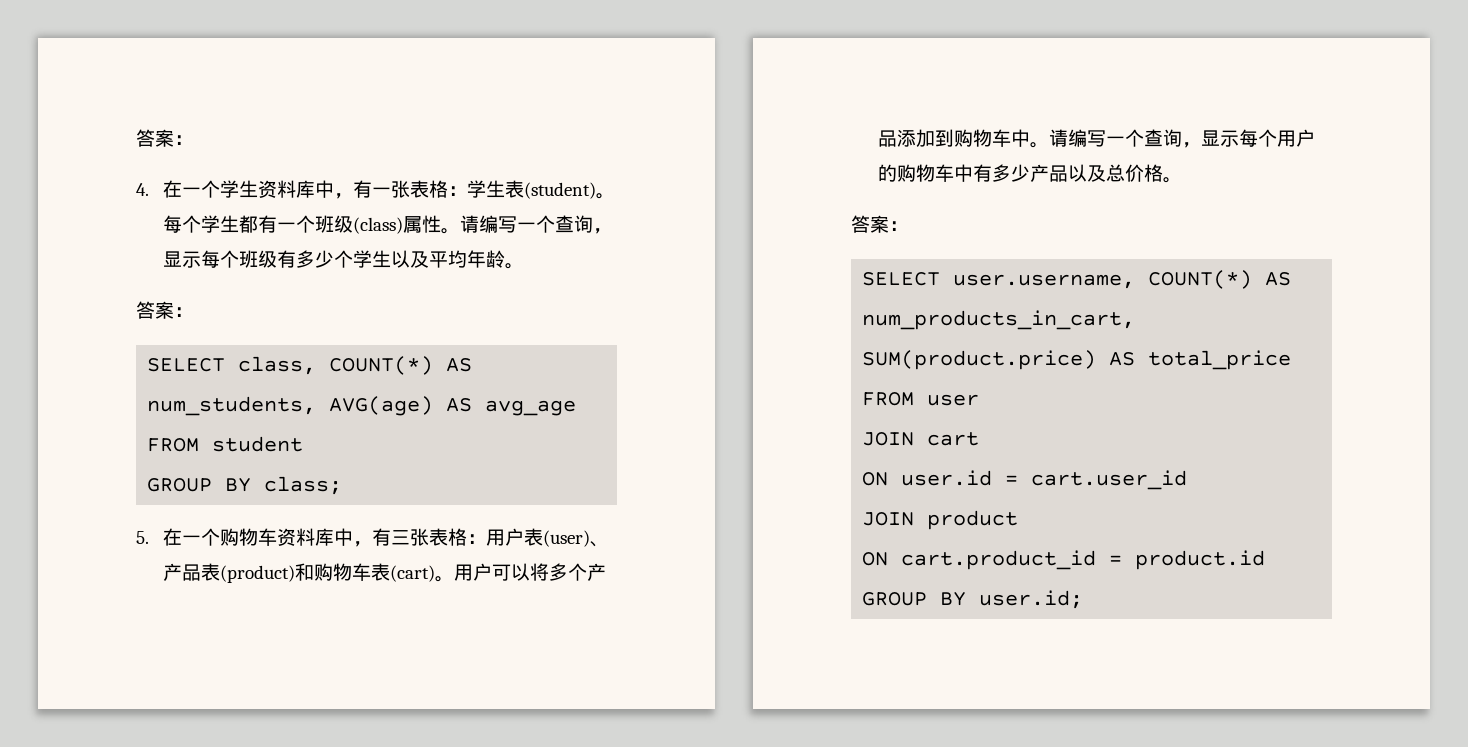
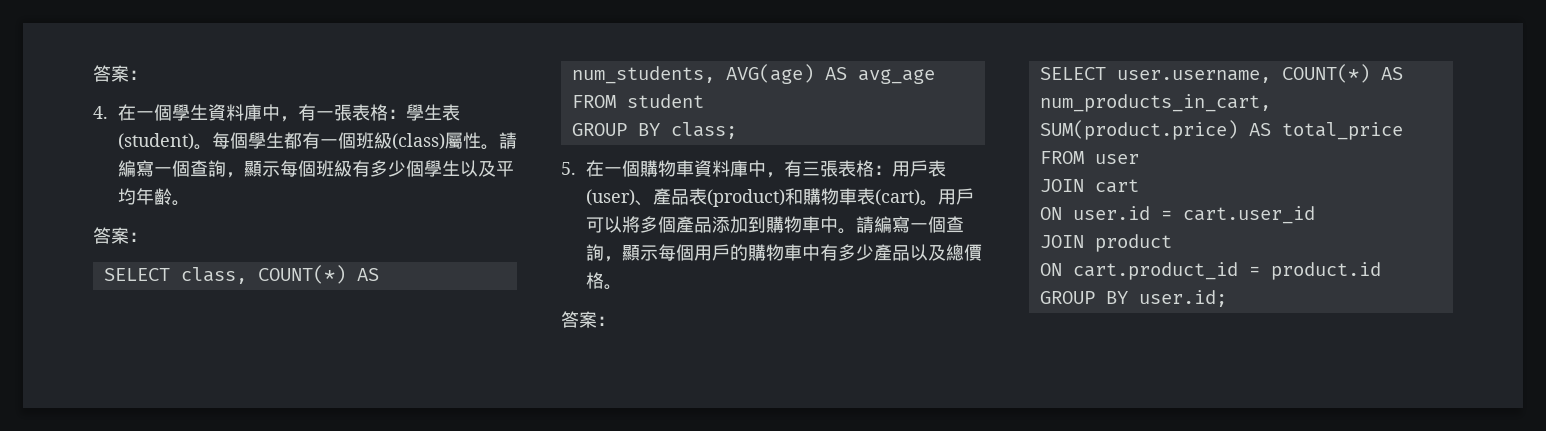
- 4.在一个学生资料库中，有一张表格：学生表(student)。
+ 4.在一個學生資料庫中，有一張表格：學生表(student)。
- 每个学生都有一个班级(class)属性。请编写一个查询，显示每个班级有多少个学生以及平均年龄。
+ 每個學生都有一個班級(class)屬性。請編寫一個查詢，顯示每個班級有多少個學生以及平均年齡。
- 5.在一个购物车资料库中，有三张表格：用户表(user)、产品表(product)和购物车表(cart)。
+ 5.在一個購物車資料庫中，有三張表格：用戶表(user)、產品表(product)和購物車表(cart)。
- 用户可以将多个产品添加到购物车中。请编写一个查询，显示每个用户的购物车中有多少产品以及总价格。
+ 用戶可以將多個產品添加到購物車中。請編寫一個查詢，顯示每個用戶的購物車中有多少產品以及總價格。

